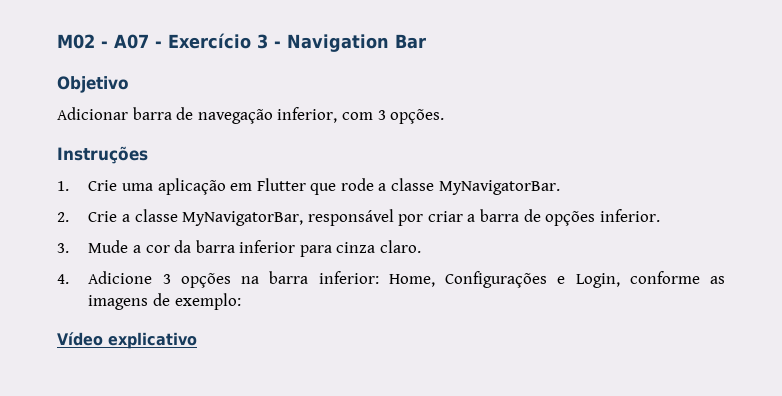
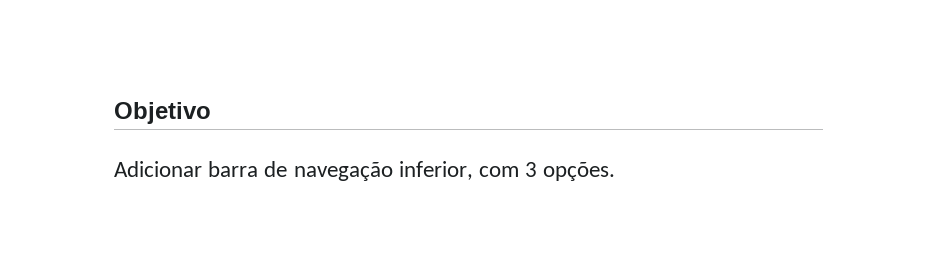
- M02 - A07 - Exercício 3 - Navigation Bar
- Instruções
- 1. Crie uma aplicação em Flutter que rode a classe MyNavigatorBar.
- 2. Crie a classe MyNavigatorBar, responsável por criar a barra de opções inferior.
- 3. Mude a cor da barra inferior para cinza claro.
- 4. Adicione 3 opções na barra inferior: Home, Configurações e Login, conforme as imagens de exemplo:
- Vídeo explicativo

